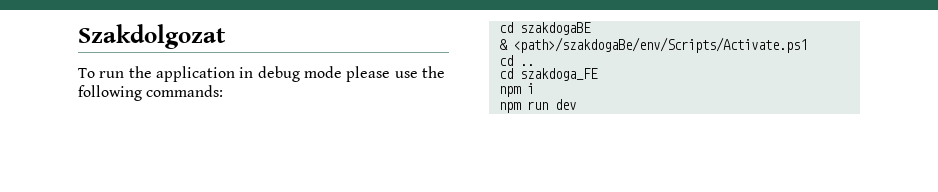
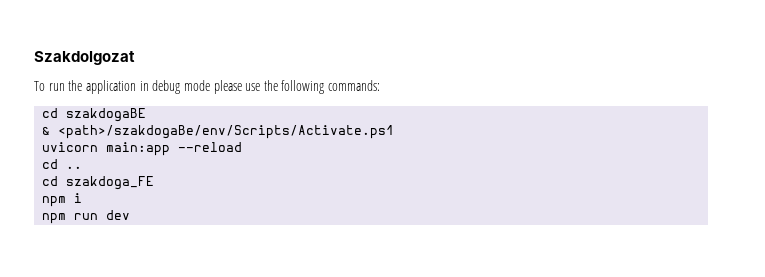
+ uvicorn main:app --reload

